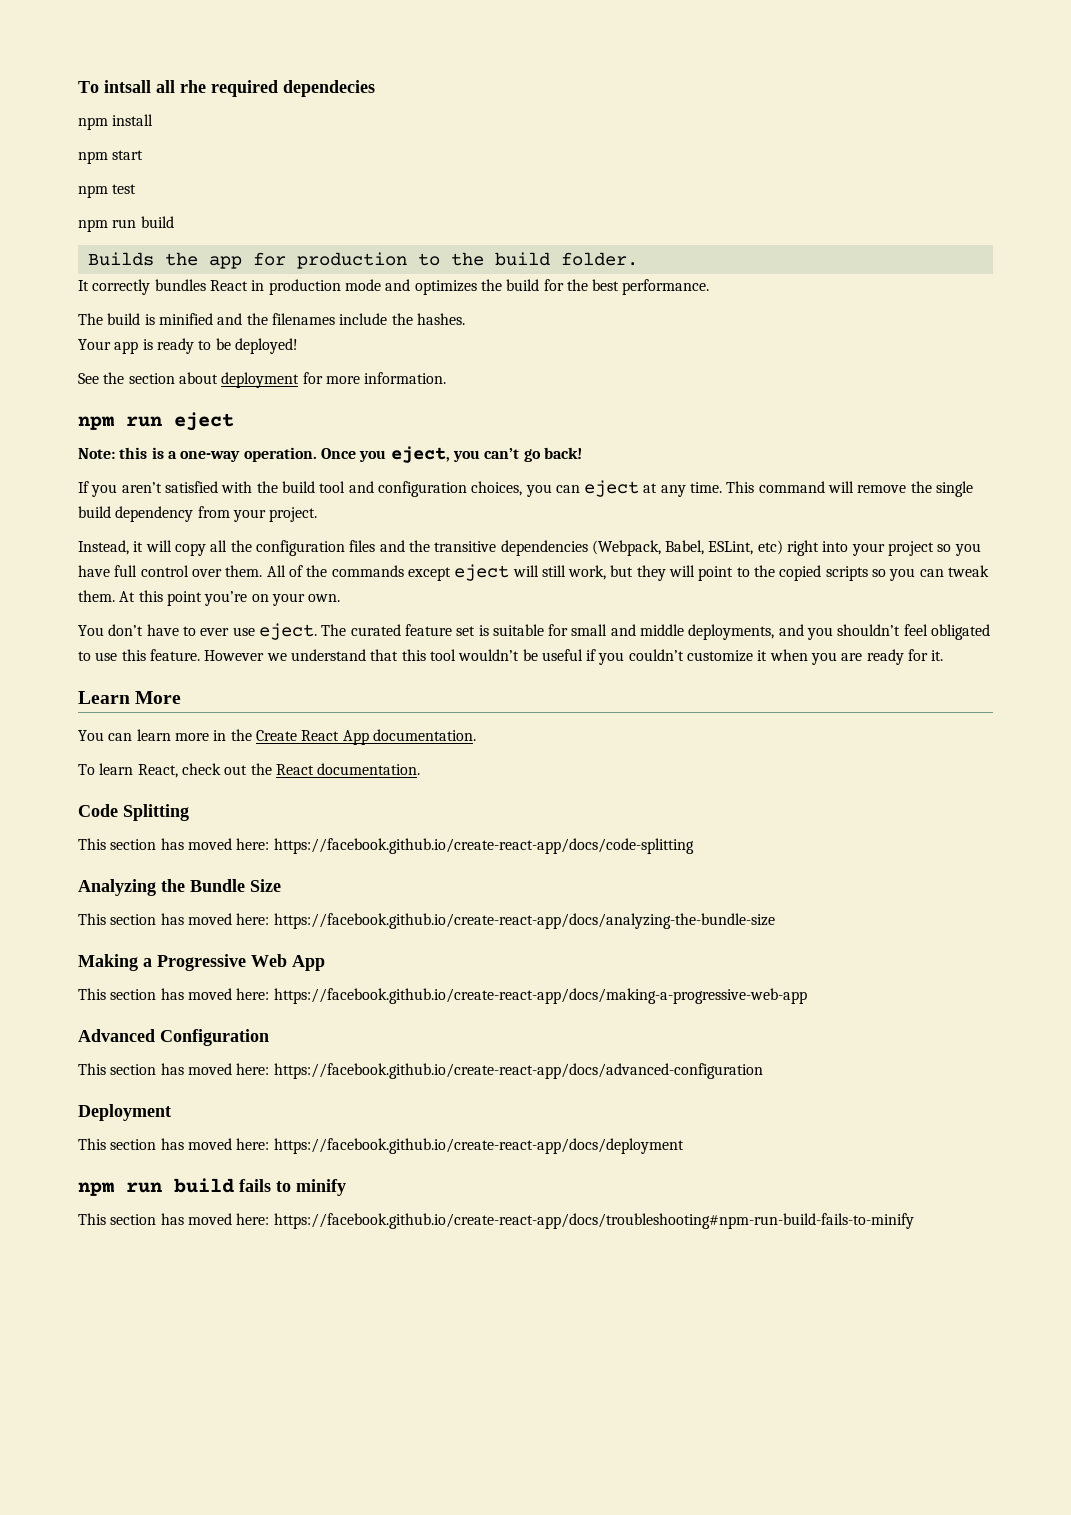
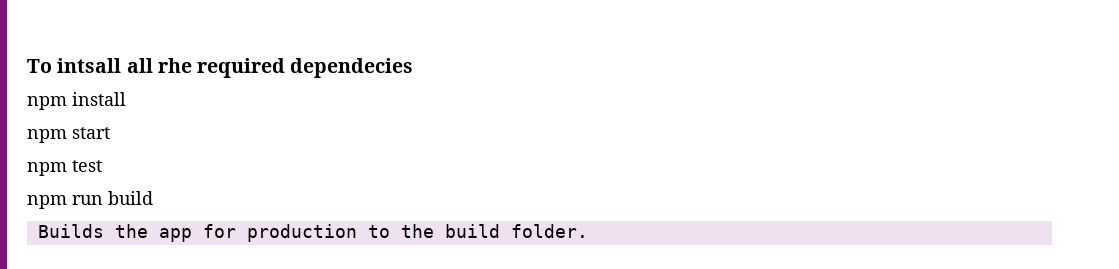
- It correctly bundles React in production mode and optimizes the build for the best performance.
- The build is minified and the filenames include the hashes.
- Your app is ready to be deployed!
- See the section about deployment for more information.
- npm run eject
- Note: this is a one-way operation. Once you eject, you can’t go back!
- If you aren’t satisfied with the build tool and configuration choices, you can eject at any time. This command will remove the single build dependency from your project.
- Instead, it will copy all the configuration files and the transitive dependencies (Webpack, Babel, ESLint, etc) right into your project so you have full control over them. All of the commands except eject will still work, but they will point to the copied scripts so you can tweak them. At this point you’re on your own.
- You don’t have to ever use eject. The curated feature set is suitable for small and middle deployments, and you shouldn’t feel obligated to use this feature. However we understand that this tool wouldn’t be useful if you couldn’t customize it when you are ready for it.
- Learn More
- You can learn more in the Create React App documentation.
- To learn React, check out the React documentation.
- Code Splitting
- This section has moved here: https://facebook.github.io/create-react-app/docs/code-splitting
- Analyzing the Bundle Size
- This section has moved here: https://facebook.github.io/create-react-app/docs/analyzing-the-bundle-size
- Making a Progressive Web App
- This section has moved here: https://facebook.github.io/create-react-app/docs/making-a-progressive-web-app
- Advanced Configuration
- This section has moved here: https://facebook.github.io/create-react-app/docs/advanced-configuration
- Deployment
- This section has moved here: https://facebook.github.io/create-react-app/docs/deployment
- npm run build fails to minify
- This section has moved here: https://facebook.github.io/create-react-app/docs/troubleshooting#npm-run-build-fails-to-minify

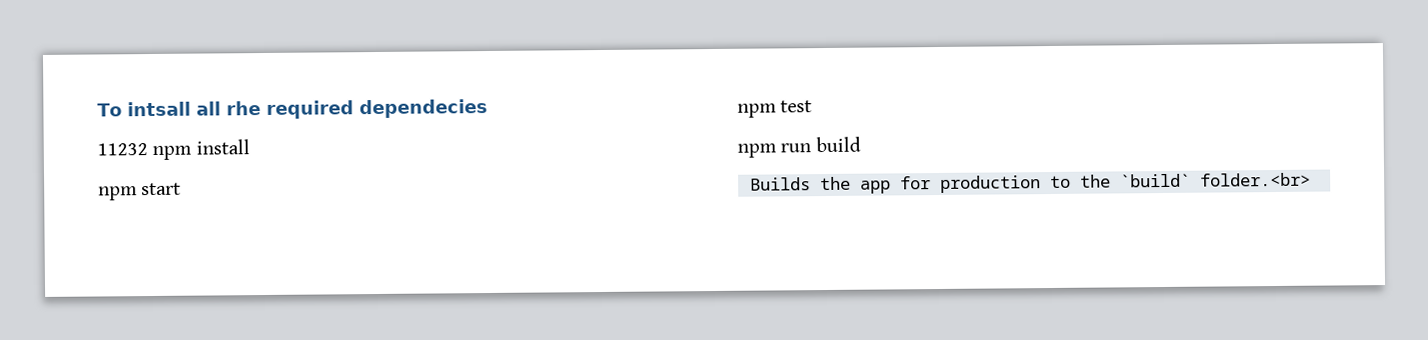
- npm install
+ 11232 npm install
- Builds the app for production to the build folder.
+ Builds the app for production to the `build` folder.<br>

